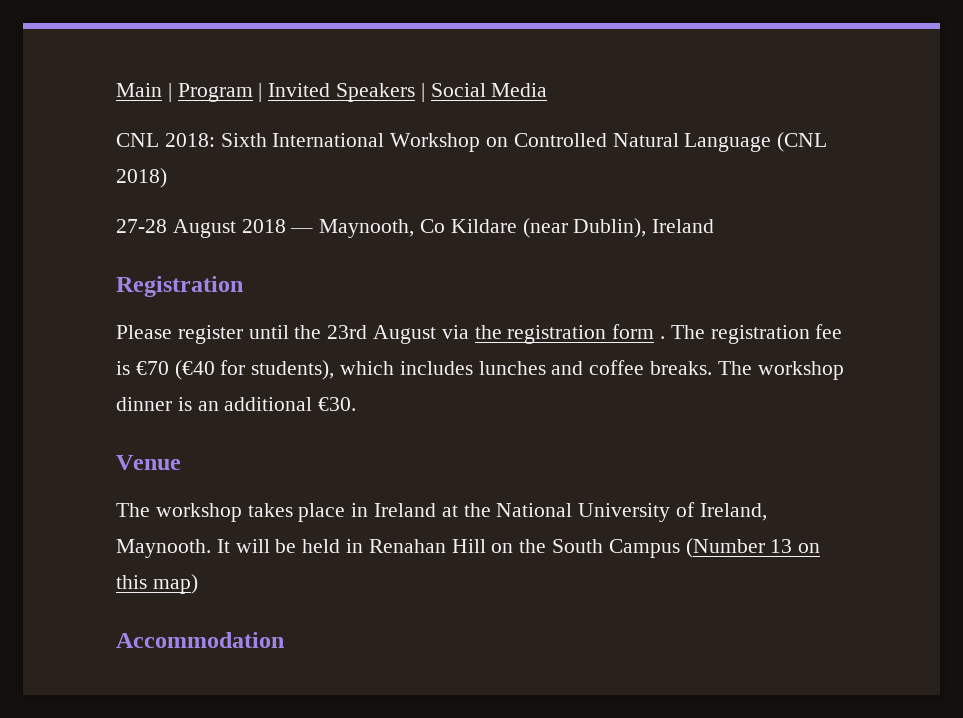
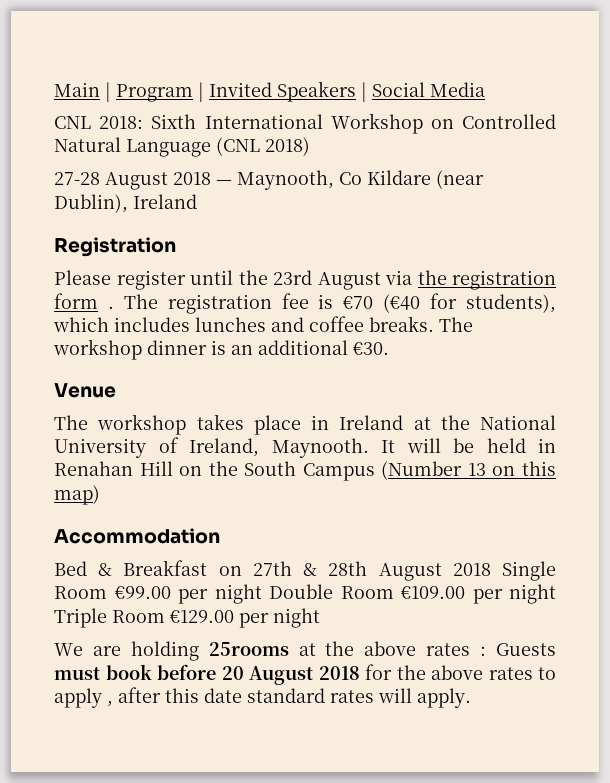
+ Bed & Breakfast on 27th & 28th August 2018 Single Room €99.00 per night Double Room €109.00 per night Triple Room €129.00 per night
+ We are holding 25rooms at the above rates : Guests must book before 20 August 2018 for the above rates to apply , after this date standard rates will apply.

